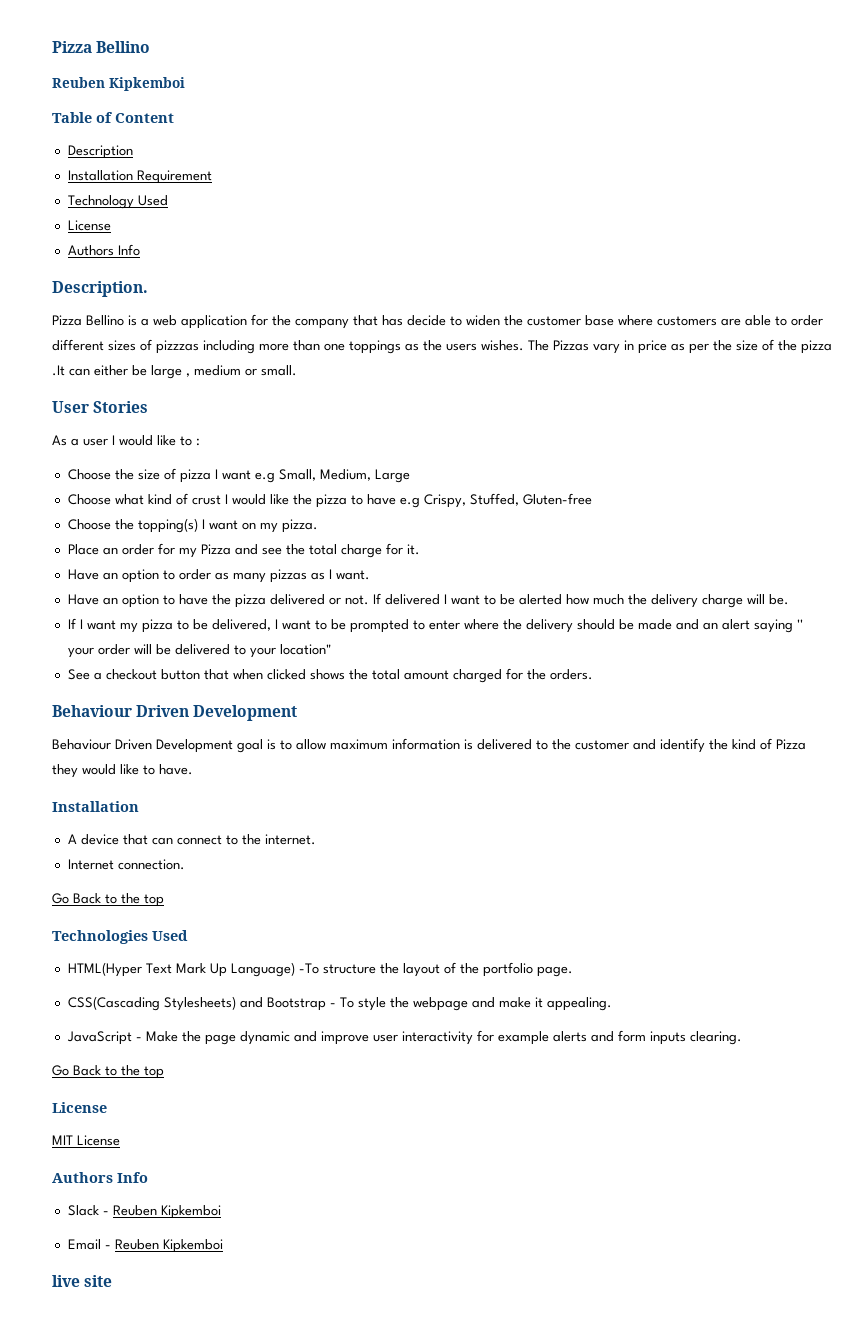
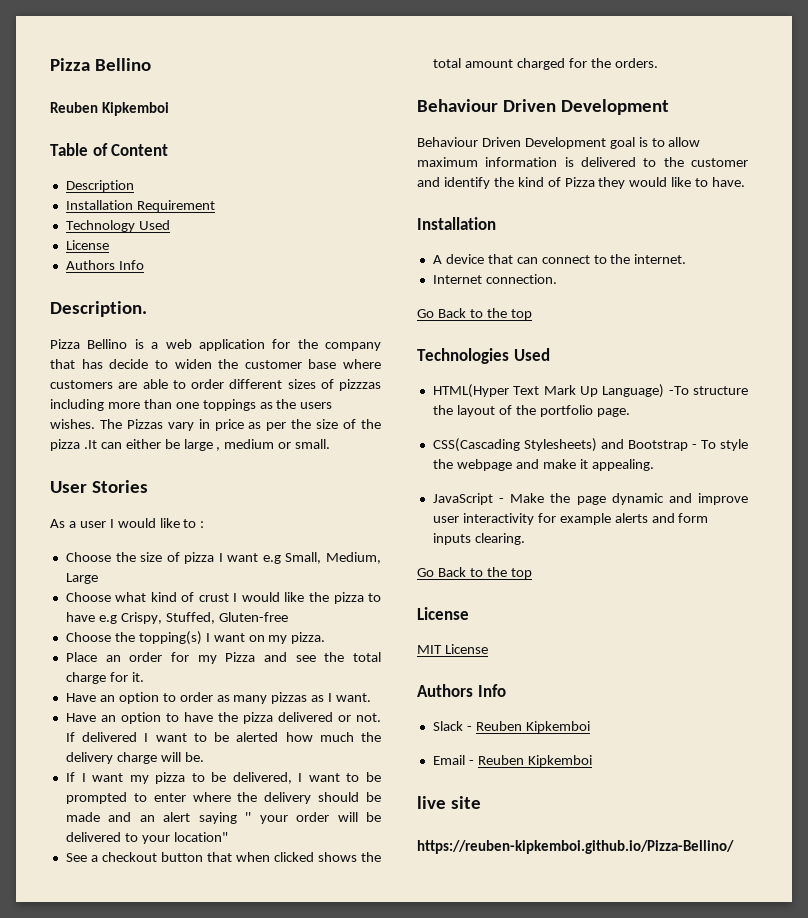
+ https://reuben-kipkemboi.github.io/Pizza-Bellino/

